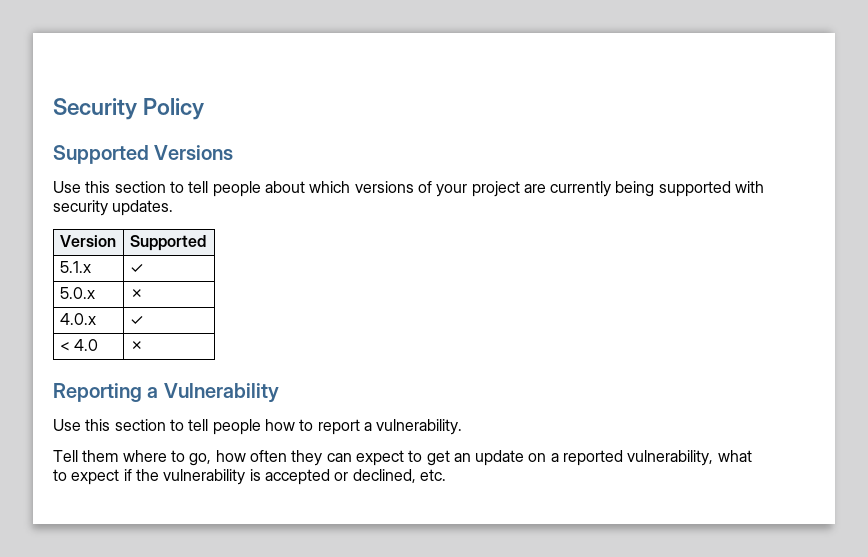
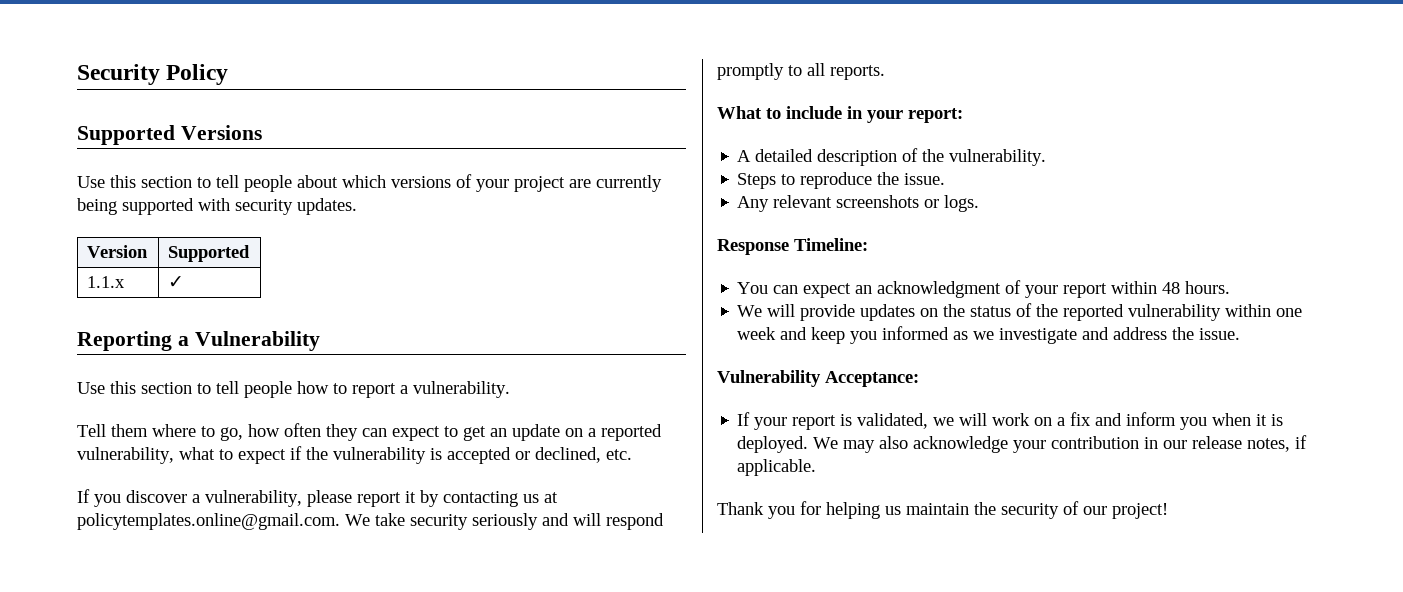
- 5.1.x | ✓
- 5.0.x | ✗
- 4.0.x | ✓
- < 4.0 | ✗
+ 1.1.x | ✓
+ If you discover a vulnerability, please report it by contacting us at policytemplates.online@gmail.com. We take security seriously and will respond promptly to all reports.
+ What to include in your report:
+ A detailed description of the vulnerability.
+ Steps to reproduce the issue.
+ Any relevant screenshots or logs.
+ Response Timeline:
+ You can expect an acknowledgment of your report within 48 hours.
+ We will provide updates on the status of the reported vulnerability within one week and keep you informed as we investigate and address the issue.
+ Vulnerability Acceptance:
+ If your report is validated, we will work on a fix and inform you when it is deployed. We may also acknowledge your contribution in our release notes, if applicable.
+ Thank you for helping us maintain the security of our project!

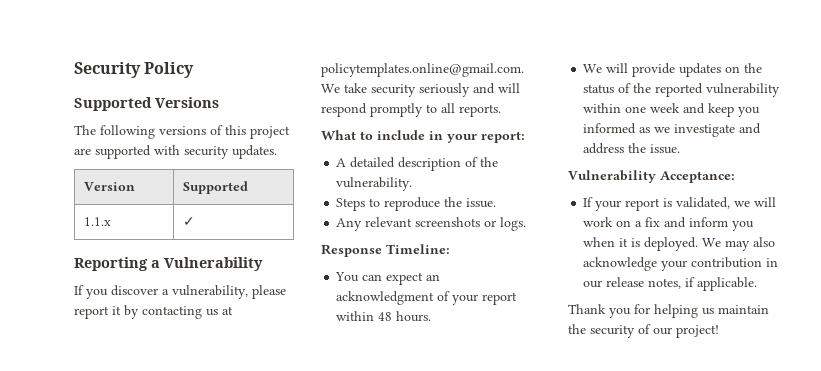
- Use this section to tell people about which versions of your project are currently being supported with security updates.
+ The following versions of this project are supported with security updates.
- Use this section to tell people how to report a vulnerability.
- Tell them where to go, how often they can expect to get an update on a reported vulnerability, what to expect if the vulnerability is accepted or declined, etc.

